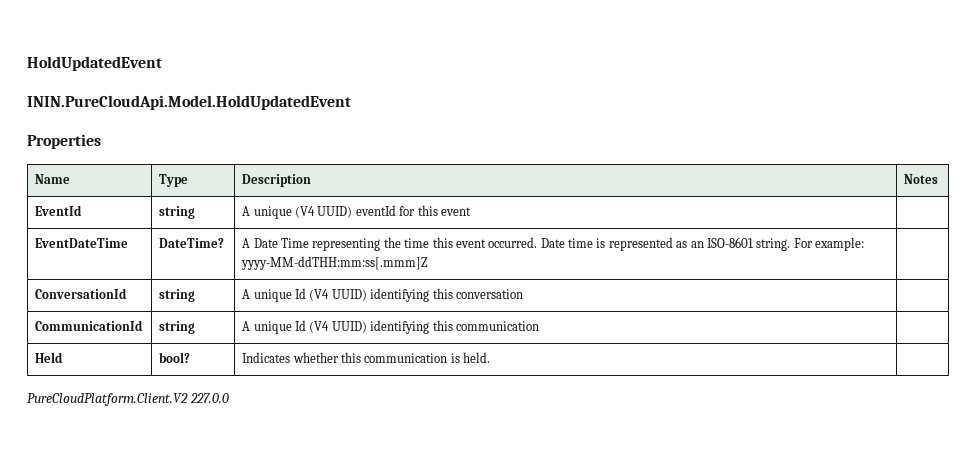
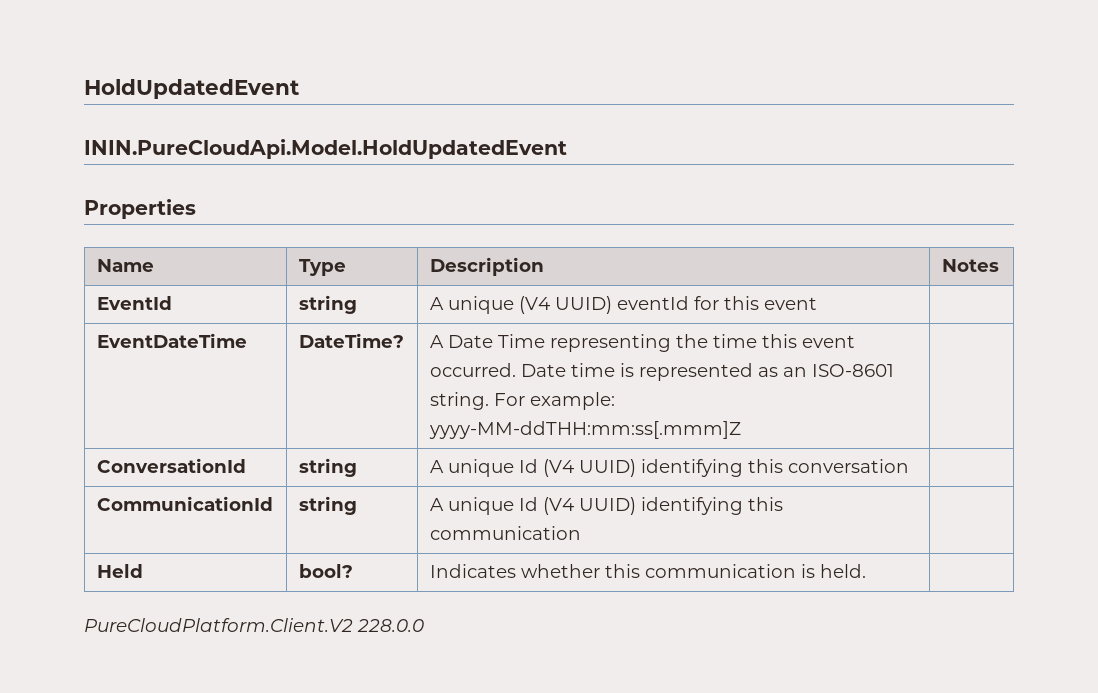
- PureCloudPlatform.Client.V2 227.0.0
+ PureCloudPlatform.Client.V2 228.0.0

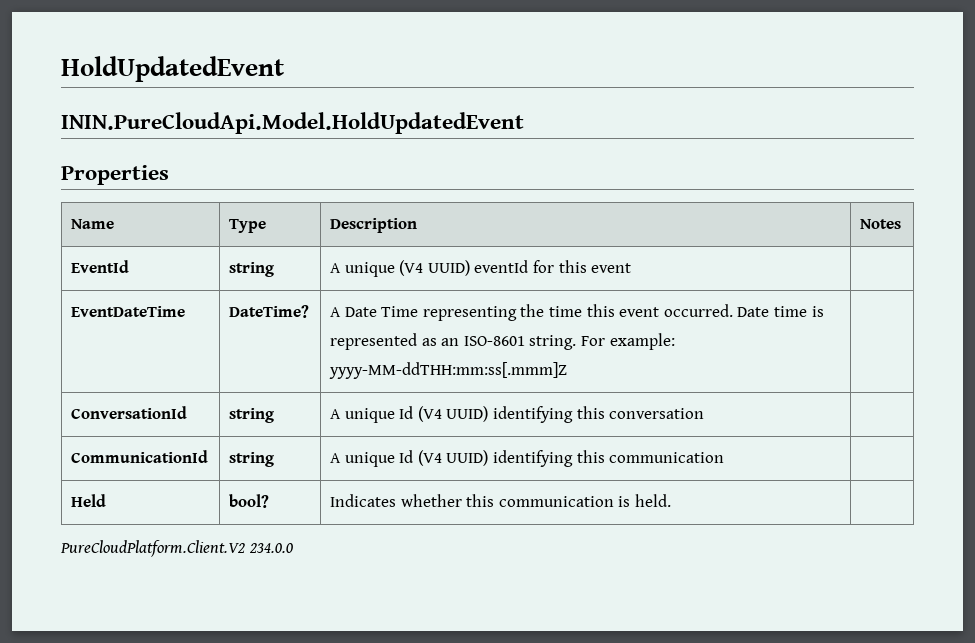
- PureCloudPlatform.Client.V2 228.0.0
+ PureCloudPlatform.Client.V2 234.0.0

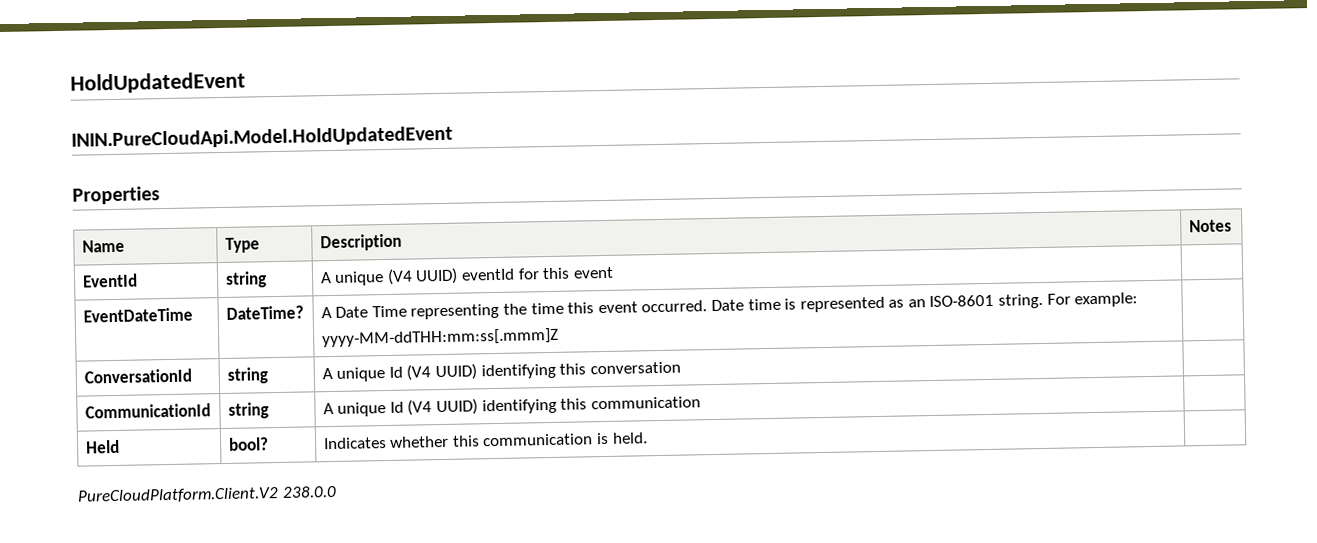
- PureCloudPlatform.Client.V2 234.0.0
+ PureCloudPlatform.Client.V2 238.0.0

